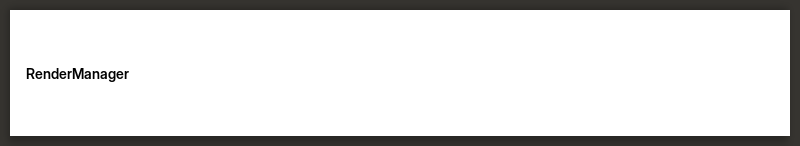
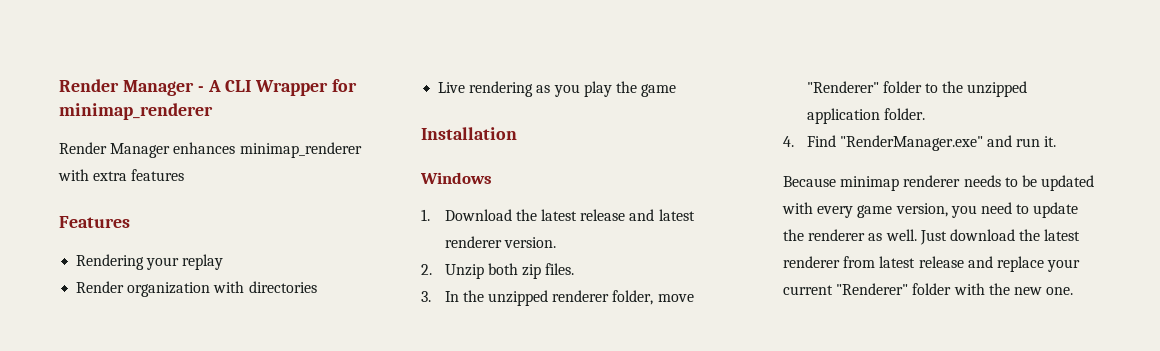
- RenderManager
+ Render Manager - A CLI Wrapper for minimap_renderer
+ Render Manager enhances minimap_renderer with extra features
+ Features
+ Rendering your replay
+ Render organization with directories
+ Live rendering as you play the game
+ Installation
+ Windows
+ 1. Download the latest release and latest renderer version.
+ 2. Unzip both zip files.
+ 3. In the unzipped renderer folder, move "Renderer" folder to the unzipped application folder.
+ 4. Find "RenderManager.exe" and run it.
+ Because minimap renderer needs to be updated with every game version, you need to update the renderer as well. Just download the latest renderer from latest release and replace your current "Renderer" folder with the new one.

